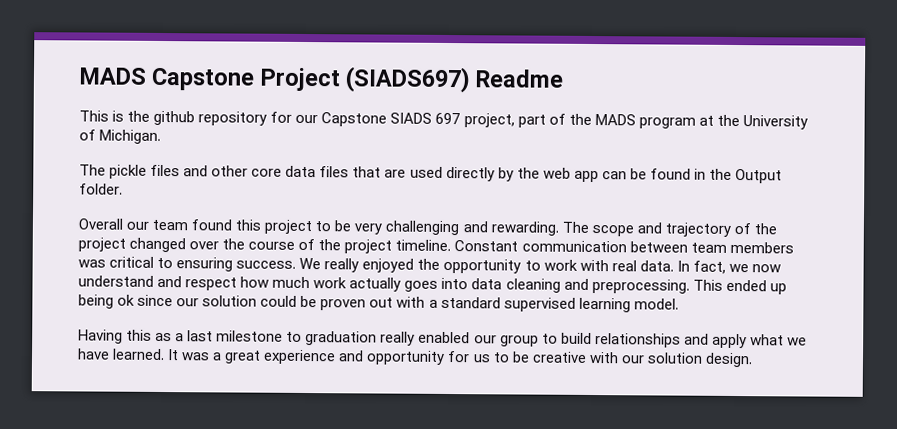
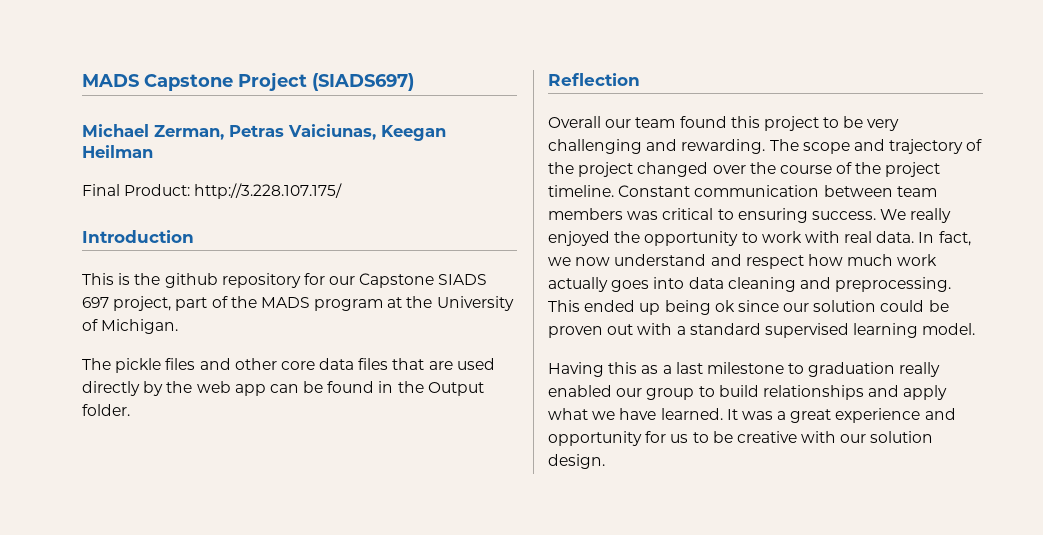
- MADS Capstone Project (SIADS697) Readme
+ MADS Capstone Project (SIADS697)
+ Michael Zerman, Petras Vaiciunas, Keegan Heilman
+ Final Product: http://3.228.107.175/
+ Introduction
+ Reflection

